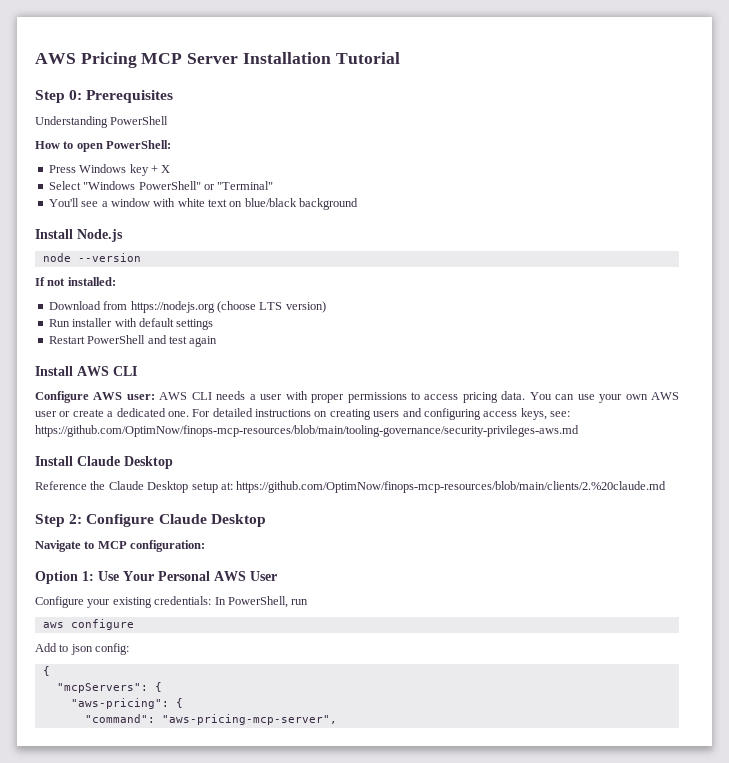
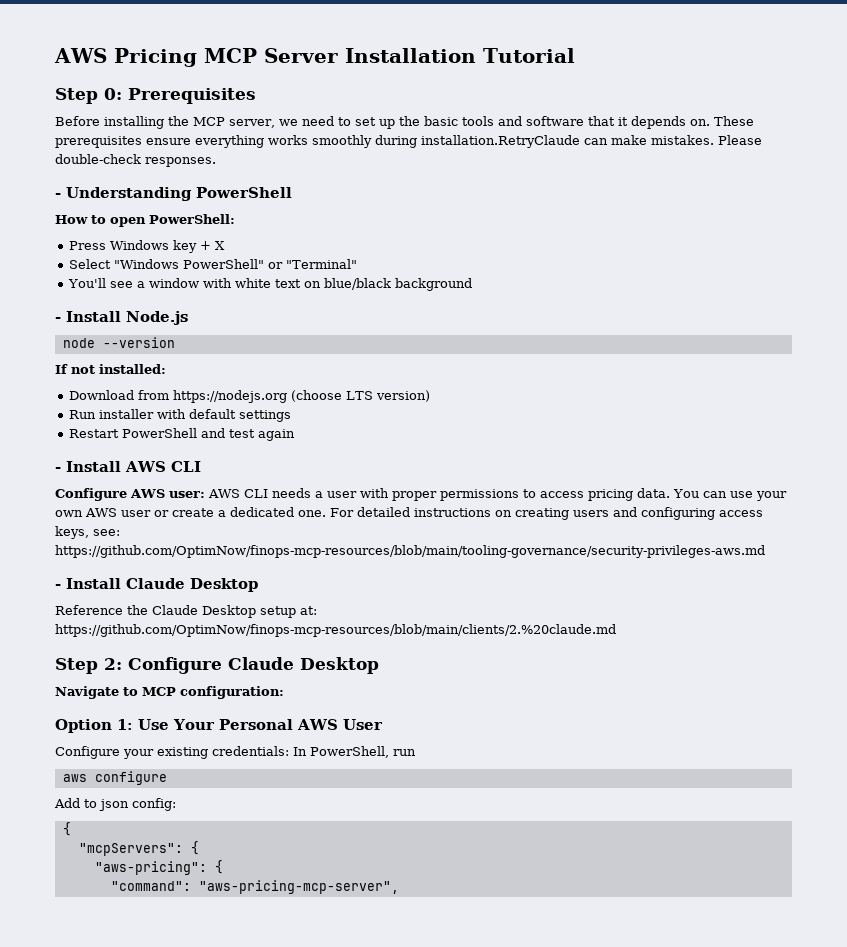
- Understanding PowerShell
+ Before installing the MCP server, we need to set up the basic tools and software that it depends on. These prerequisites ensure everything works smoothly during installation.RetryClaude can make mistakes. Please double-check responses.
+ - Understanding PowerShell
- Install Node.js
+ - Install Node.js
- Install AWS CLI
+ - Install AWS CLI
- Install Claude Desktop
+ - Install Claude Desktop

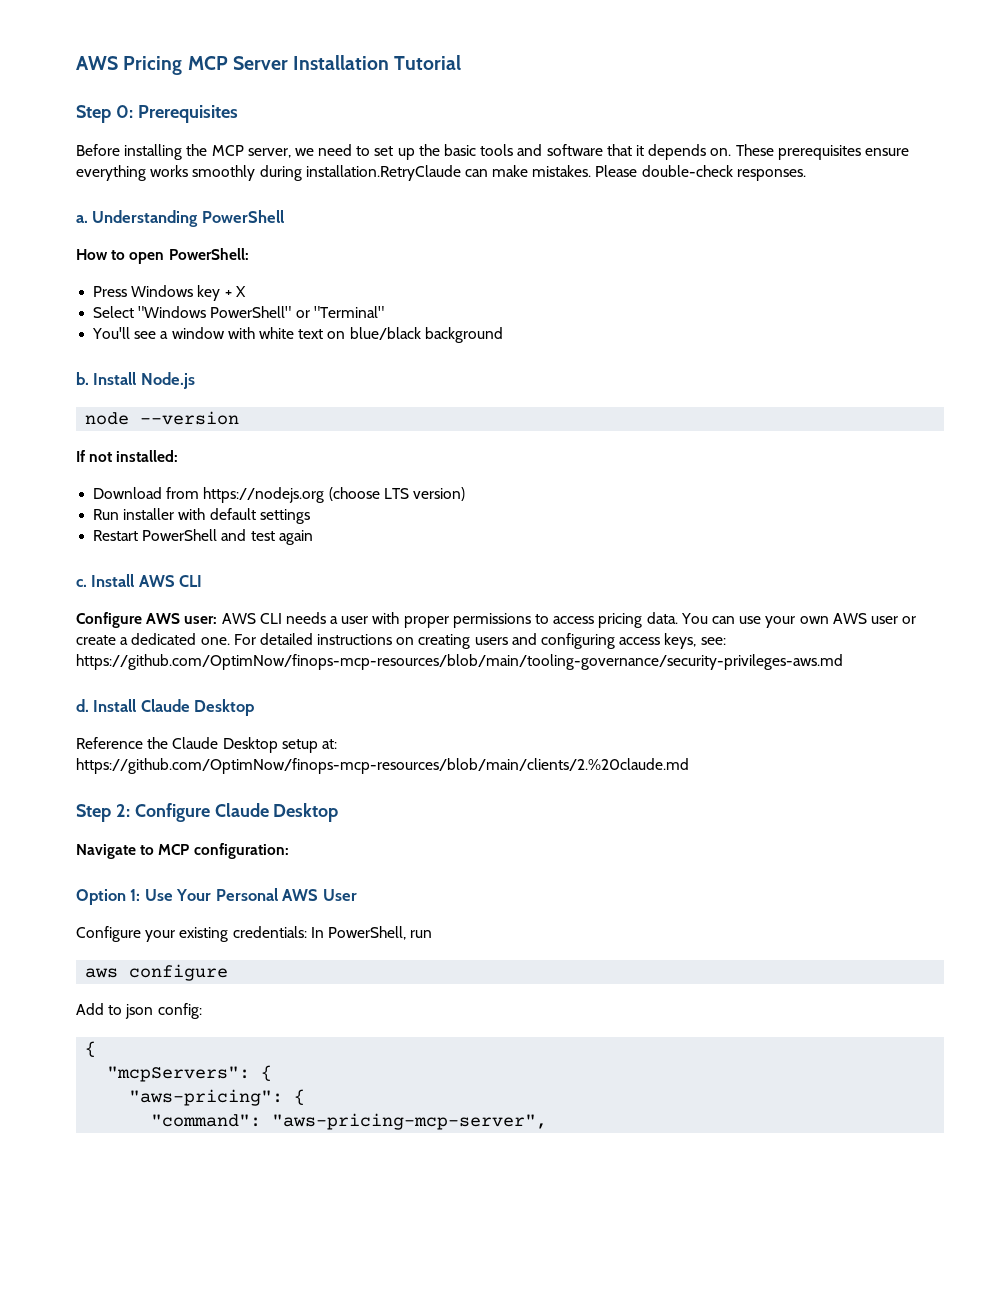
- - Understanding PowerShell
+ a. Understanding PowerShell
- - Install Node.js
+ b. Install Node.js
- - Install AWS CLI
+ c. Install AWS CLI
- - Install Claude Desktop
+ d. Install Claude Desktop

